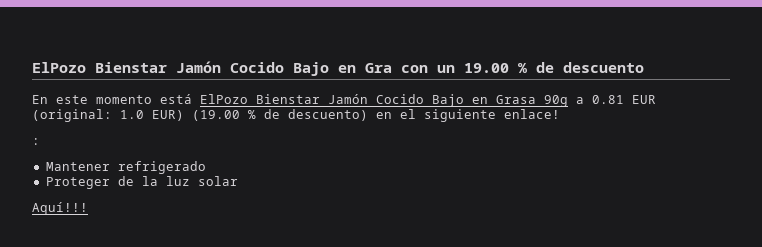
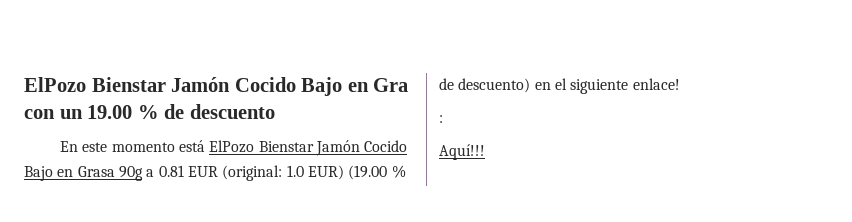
- Mantener refrigerado
- Proteger de la luz solar

